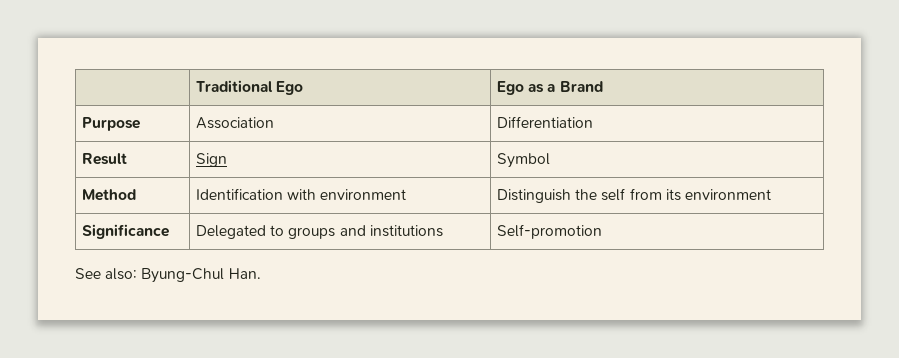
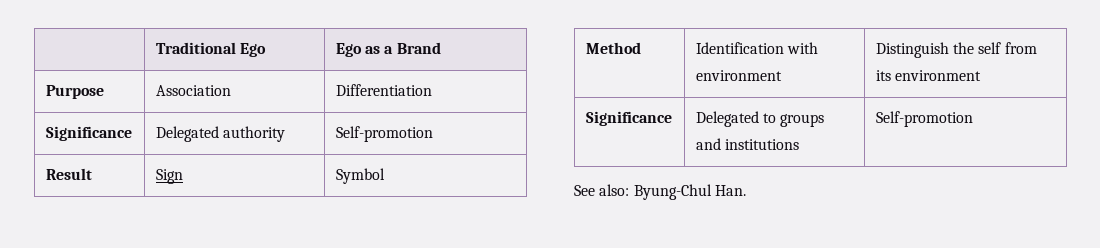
+ Significance | Delegated authority | Self-promotion

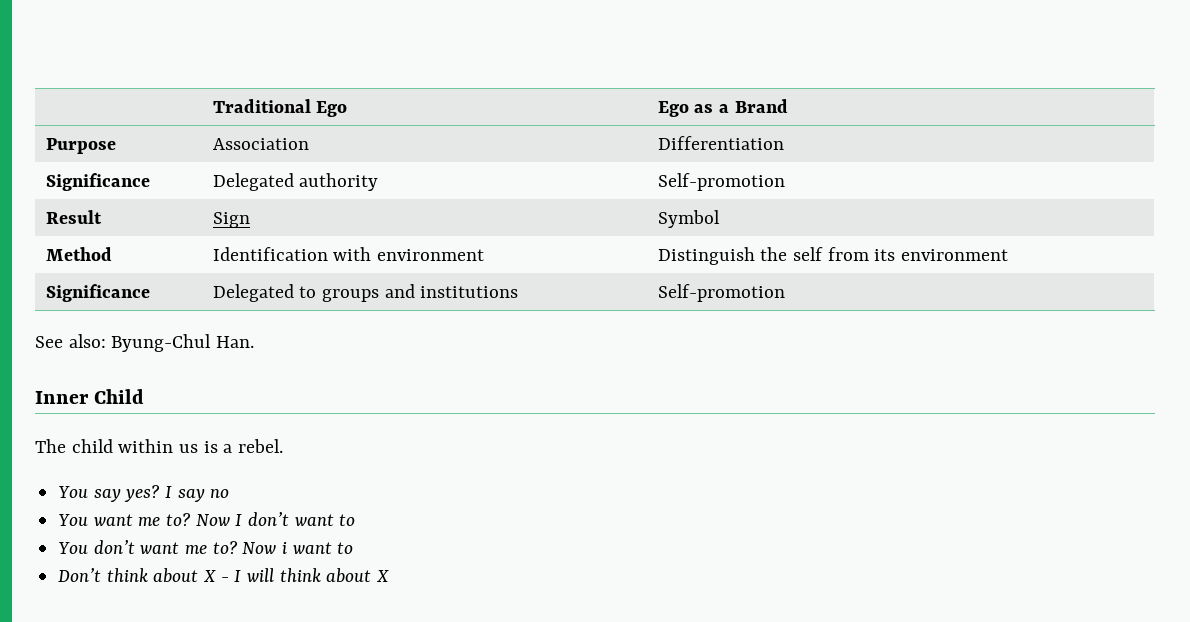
+ Inner Child
+ The child within us is a rebel.
+ You say yes? I say no
+ You want me to? Now I don’t want to
+ You don’t want me to? Now i want to
+ Don’t think about X - I will think about X

